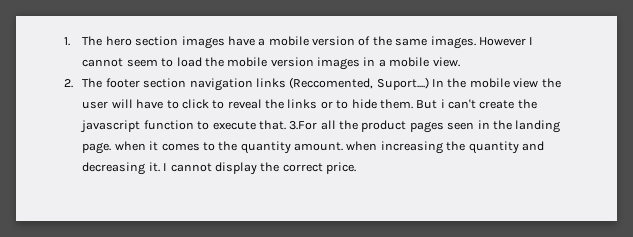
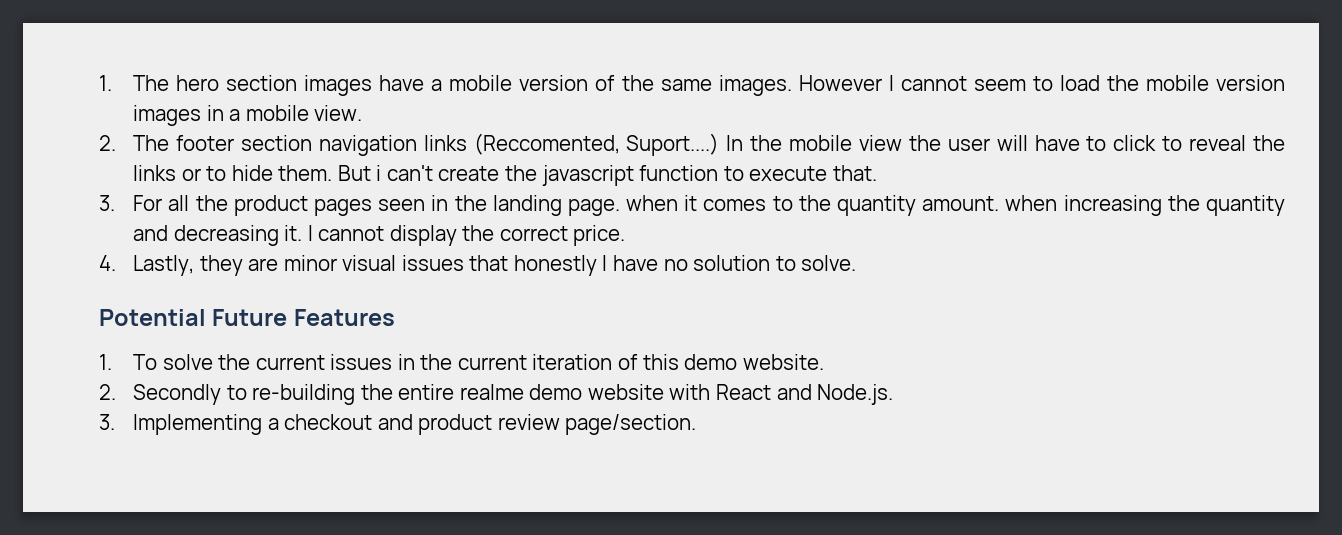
- But i can't create the javascript function to execute that. 3.For all the product pages seen in the landing page. when it comes to the quantity amount. when increasing the quantity and decreasing it.
+ But i can't create the javascript function to execute that.
+ 3. For all the product pages seen in the landing page. when it comes to the quantity amount. when increasing the quantity and decreasing it.
+ 4. Lastly, they are minor visual issues that honestly I have no solution to solve.
+ Potential Future Features
+ 1. To solve the current issues in the current iteration of this demo website.
+ 2. Secondly to re-building the entire realme demo website with React and Node.js.
+ 3. Implementing a checkout and product review page/section.

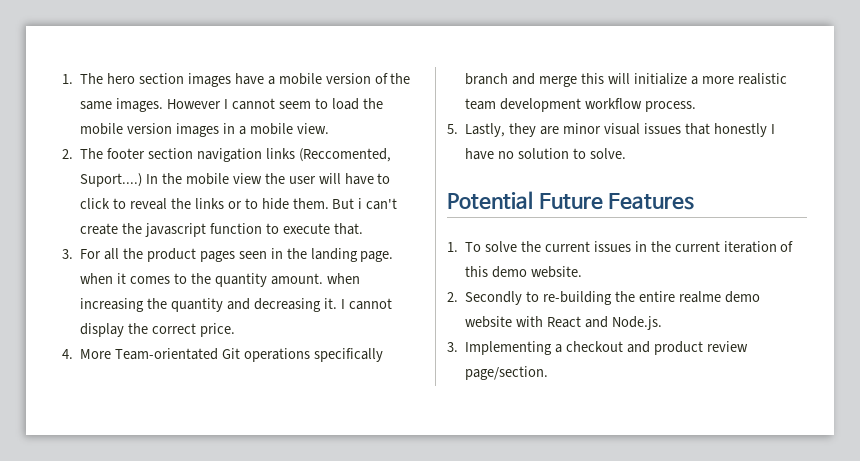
- 4. Lastly, they are minor visual issues that honestly I have no solution to solve.
+ 4. More Team-orientated Git operations specifically branch and merge this will initialize a more realistic team development workflow process.
+ 5. Lastly, they are minor visual issues that honestly I have no solution to solve.

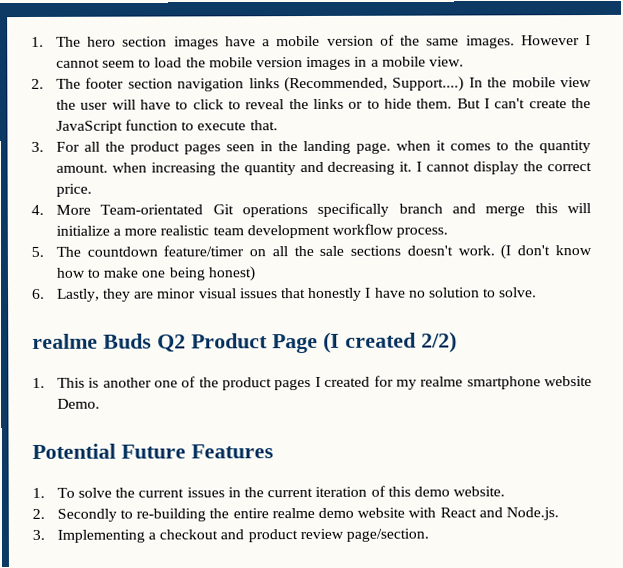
- 2. The footer section navigation links (Reccomented, Suport....)
+ 2. The footer section navigation links (Recommended, Support....)
- But i can't create the javascript function to execute that.
+ But I can't create the JavaScript function to execute that.
- 5. Lastly, they are minor visual issues that honestly I have no solution to solve.
+ 5. The countdown feature/timer on all the sale sections doesn't work. (I don't know how to make one being honest)
+ 6. Lastly, they are minor visual issues that honestly I have no solution to solve.
+ realme Buds Q2 Product Page (I created 2/2)
+ 1. This is another one of the product pages I created for my realme smartphone website Demo.

